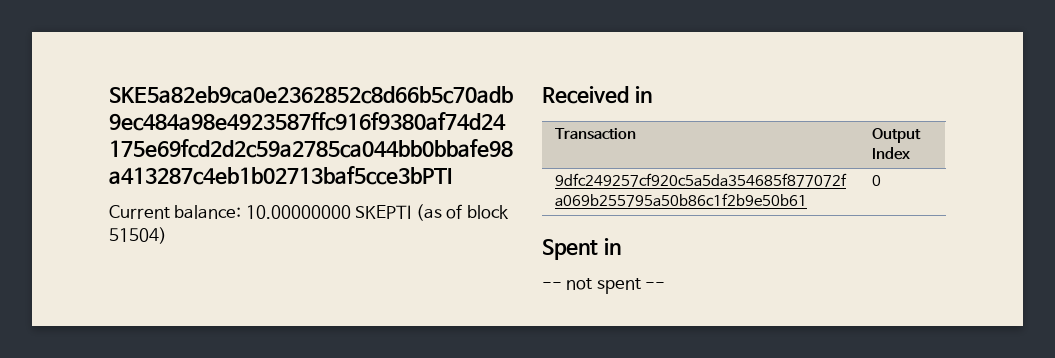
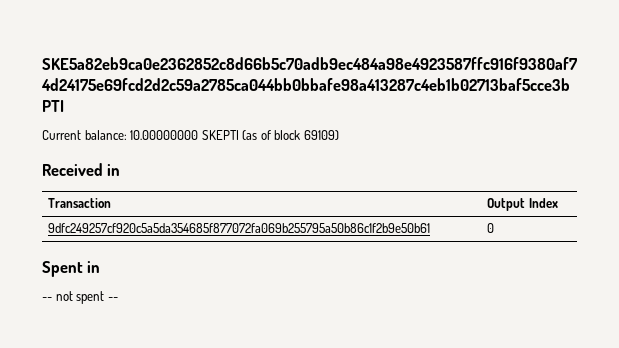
- Current balance: 10.00000000 SKEPTI (as of block 51504)
+ Current balance: 10.00000000 SKEPTI (as of block 69109)

